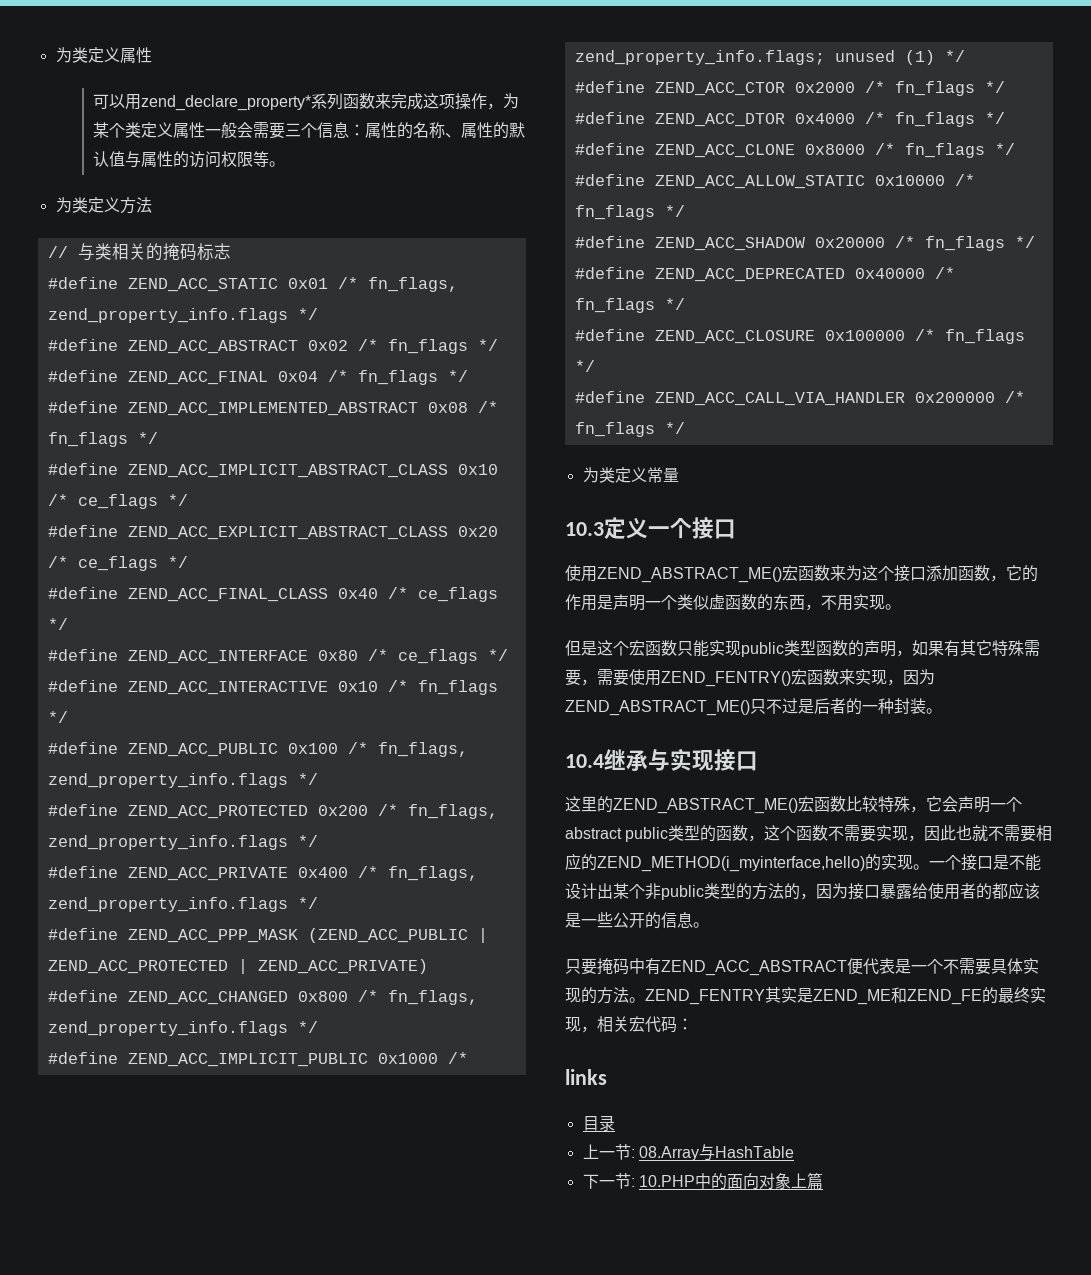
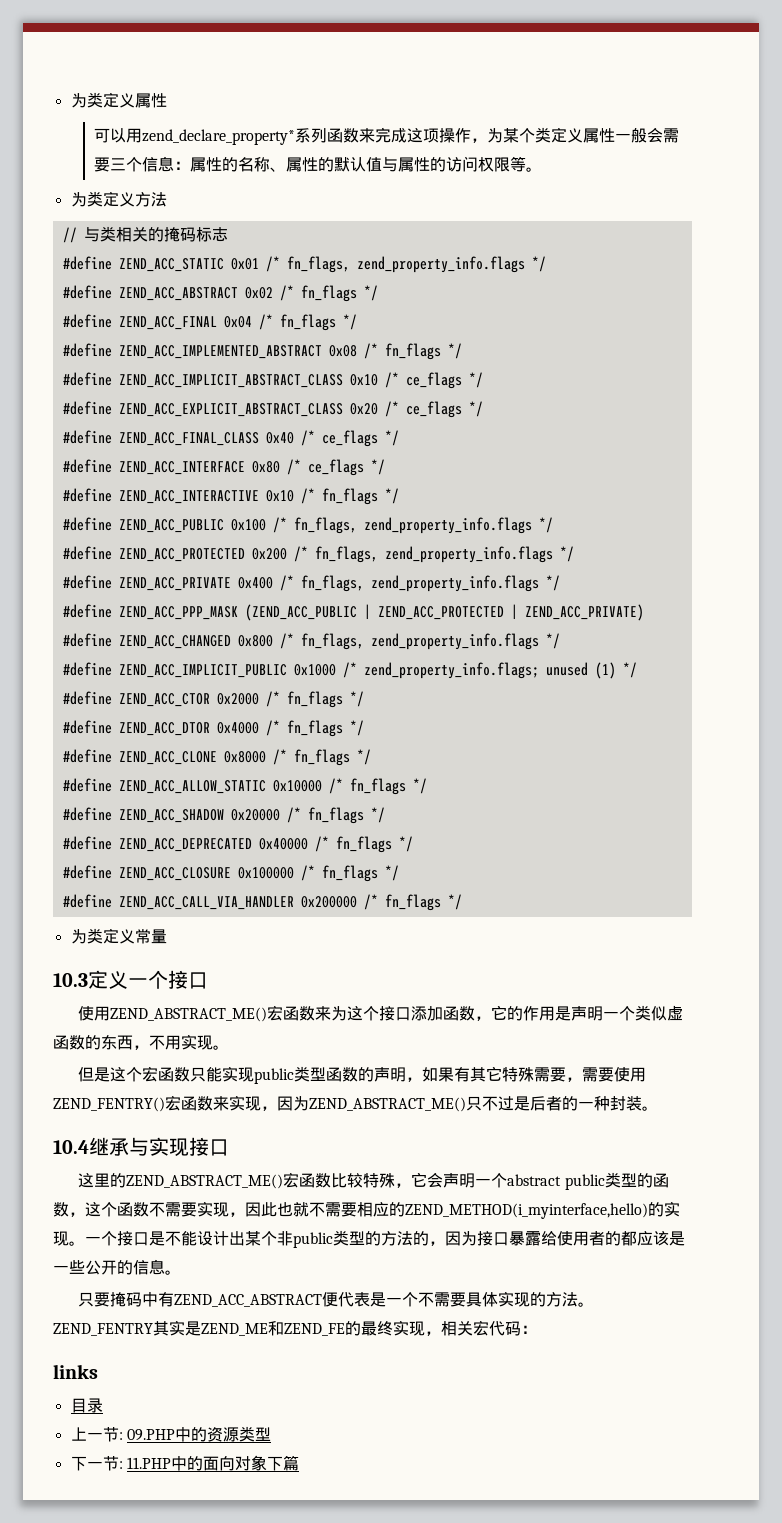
- 上一节: 08.Array与HashTable
+ 上一节: 09.PHP中的资源类型
- 下一节: 10.PHP中的面向对象上篇
+ 下一节: 11.PHP中的面向对象下篇

